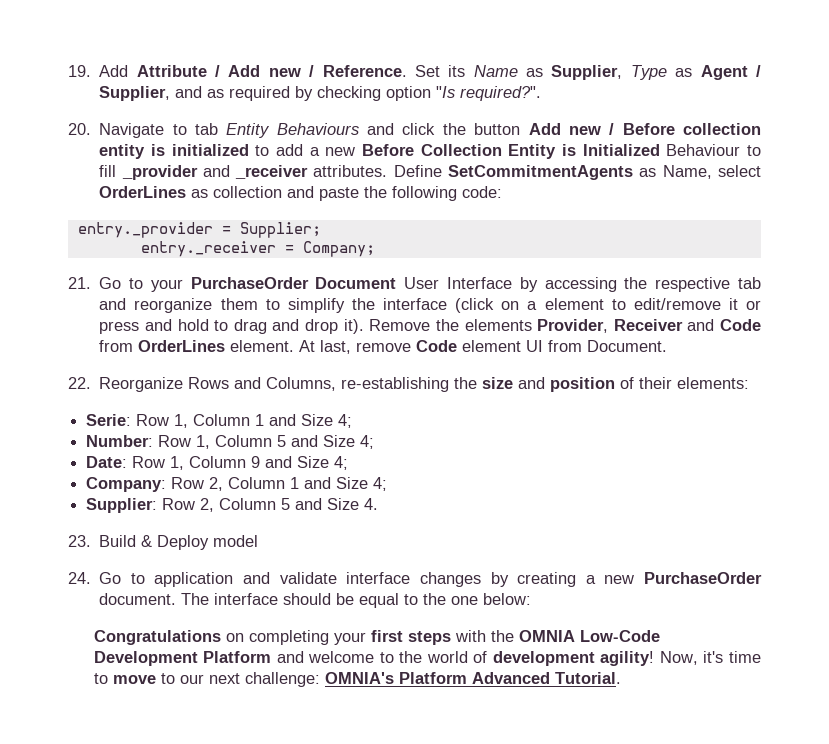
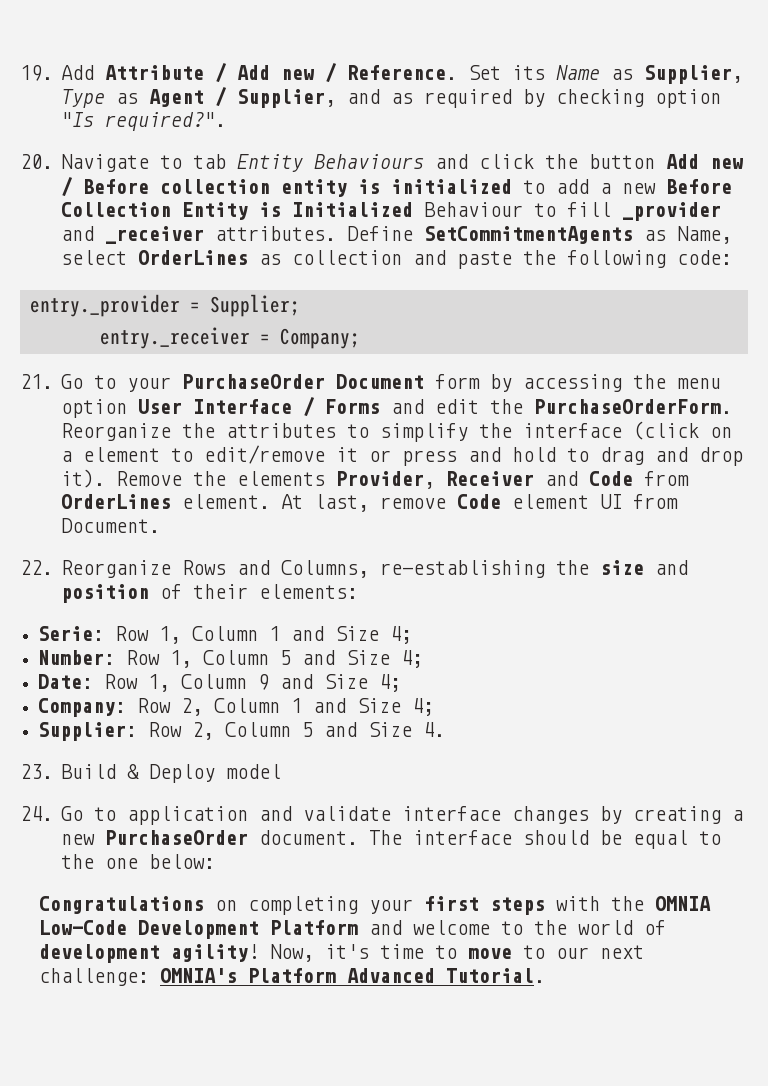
- 21. Go to your PurchaseOrder Document User Interface by accessing the respective tab and reorganize them to simplify the interface (click on a element to edit/remove it or press and hold to drag and drop it).
+ 21. Go to your PurchaseOrder Document form by accessing the menu option User Interface / Forms and edit the PurchaseOrderForm. Reorganize the attributes to simplify the interface (click on a element to edit/remove it or press and hold to drag and drop it).

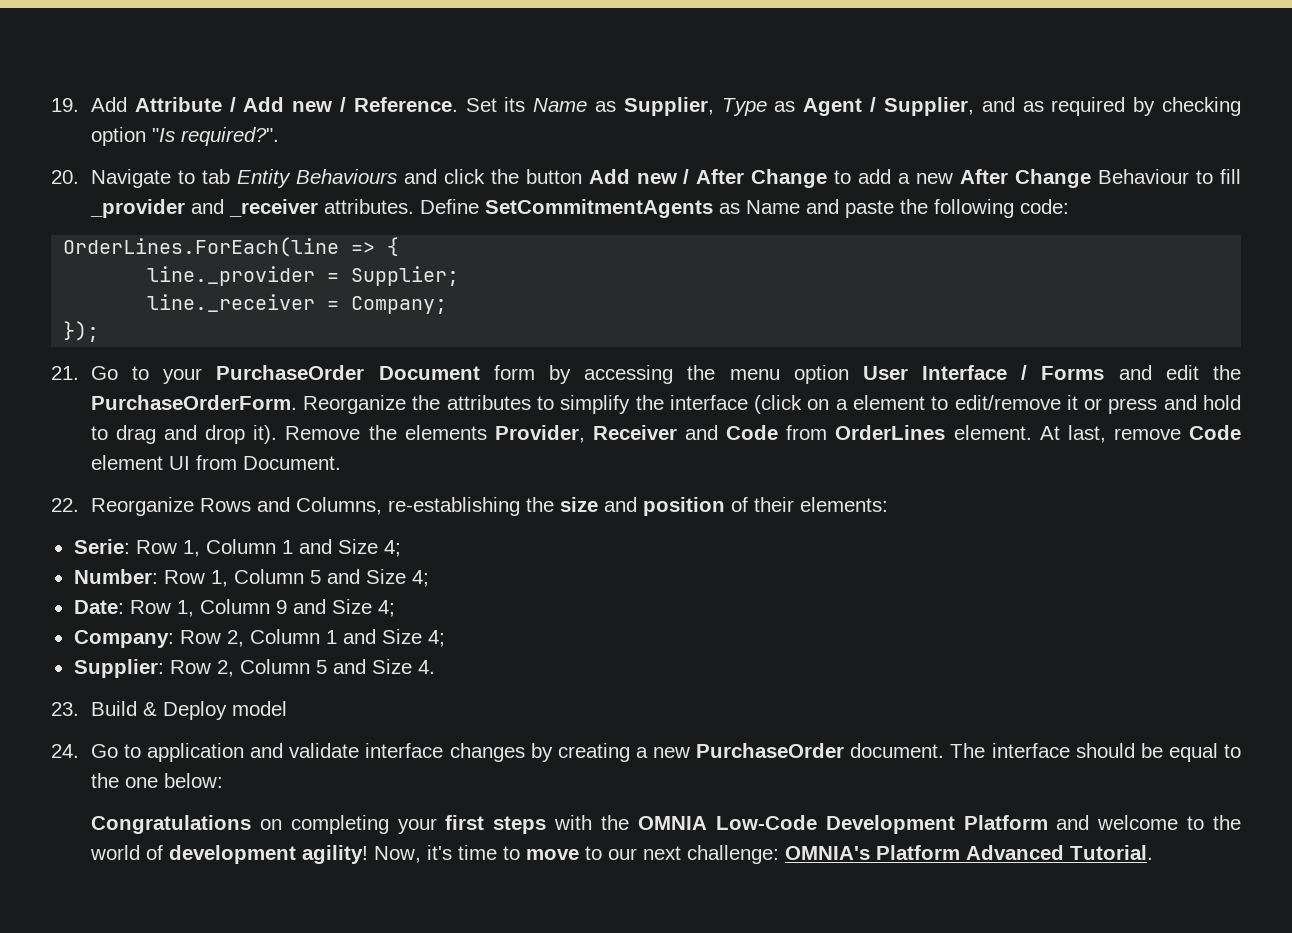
- 20. Navigate to tab Entity Behaviours and click the button Add new / Before collection entity is initialized to add a new Before Collection Entity is Initialized Behaviour to fill _provider and _receiver attributes.
+ 20. Navigate to tab Entity Behaviours and click the button Add new / After Change to add a new After Change Behaviour to fill _provider and _receiver attributes.
- Define SetCommitmentAgents as Name, select OrderLines as collection and paste the following code:
+ Define SetCommitmentAgents as Name and paste the following code:
- entry._provider = Supplier;
+ OrderLines.ForEach(line => {
+ line._provider = Supplier;
- entry._receiver = Company;
+ line._receiver = Company;
+ });

